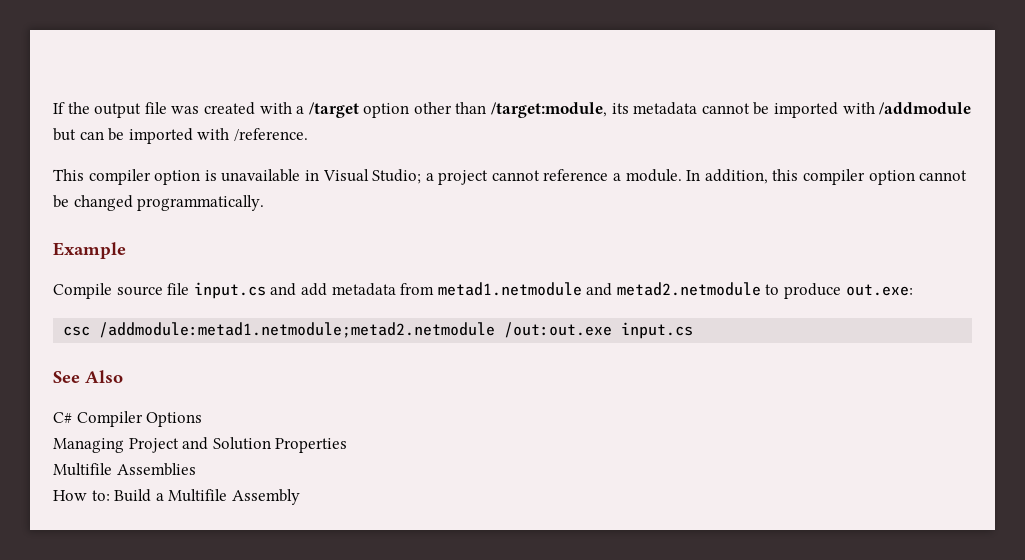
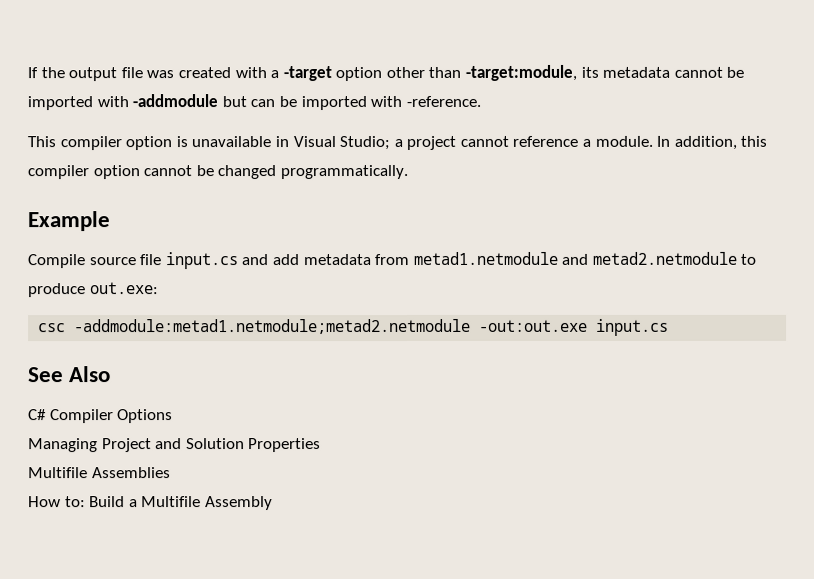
- If the output file was created with a /target option other than /target:module, its metadata cannot be imported with /addmodule but can be imported with /reference.
+ If the output file was created with a -target option other than -target:module, its metadata cannot be imported with -addmodule but can be imported with -reference.
- csc /addmodule:metad1.netmodule;metad2.netmodule /out:out.exe input.cs
+ csc -addmodule:metad1.netmodule;metad2.netmodule -out:out.exe input.cs

